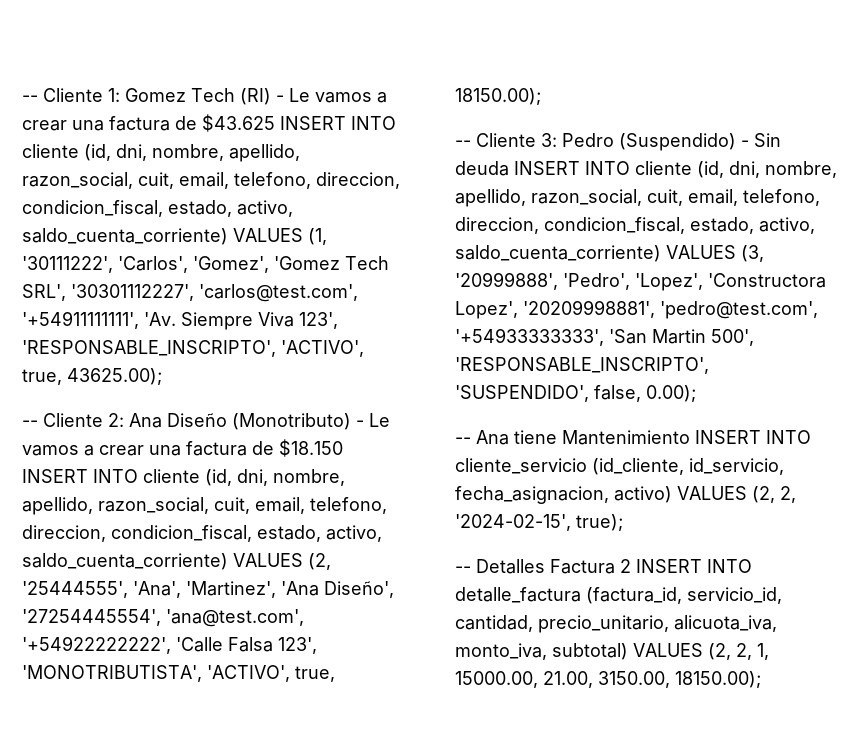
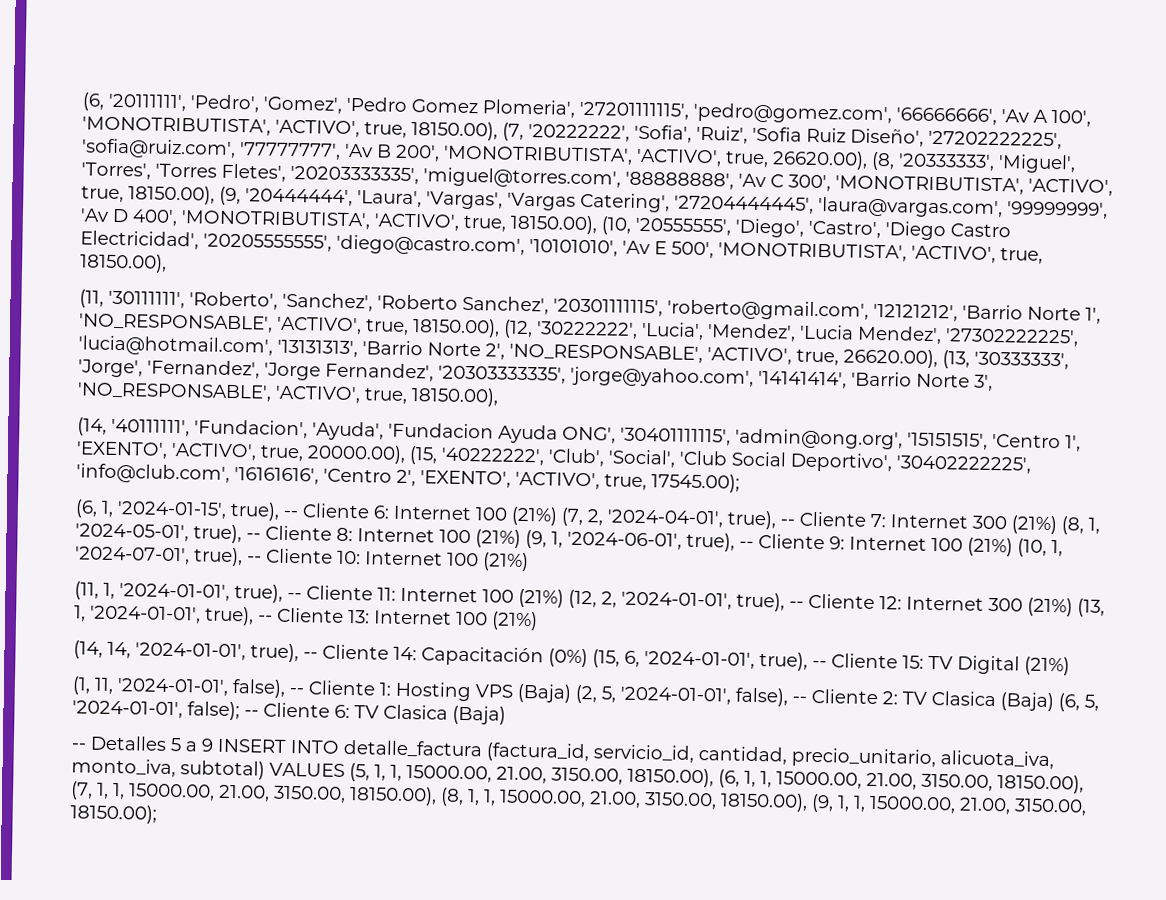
- -- Cliente 1: Gomez Tech (RI) - Le vamos a crear una factura de $43.625 INSERT INTO cliente (id, dni, nombre, apellido, razon_social, cuit, email, telefono, direccion, condicion_fiscal, estado, activo, saldo_cuenta_corriente) VALUES (1, '30111222', 'Carlos', 'Gomez', 'Gomez Tech SRL', '30301112227', 'carlos@test.com', '+54911111111', 'Av. Siempre Viva 123', 'RESPONSABLE_INSCRIPTO', 'ACTIVO', true, 43625.00);
- -- Cliente 2: Ana Diseño (Monotributo) - Le vamos a crear una factura de $18.150 INSERT INTO cliente (id, dni, nombre, apellido, razon_social, cuit, email, telefono, direccion, condicion_fiscal, estado, activo, saldo_cuenta_corriente) VALUES (2, '25444555', 'Ana', 'Martinez', 'Ana Diseño', '27254445554', 'ana@test.com', '+54922222222', 'Calle Falsa 123', 'MONOTRIBUTISTA', 'ACTIVO', true, 18150.00);
- -- Cliente 3: Pedro (Suspendido) - Sin deuda INSERT INTO cliente (id, dni, nombre, apellido, razon_social, cuit, email, telefono, direccion, condicion_fiscal, estado, activo, saldo_cuenta_corriente) VALUES (3, '20999888', 'Pedro', 'Lopez', 'Constructora Lopez', '20209998881', 'pedro@test.com', '+54933333333', 'San Martin 500', 'RESPONSABLE_INSCRIPTO', 'SUSPENDIDO', false, 0.00);
- -- Ana tiene Mantenimiento INSERT INTO cliente_servicio (id_cliente, id_servicio, fecha_asignacion, activo) VALUES (2, 2, '2024-02-15', true);
+ (6, '20111111', 'Pedro', 'Gomez', 'Pedro Gomez Plomeria', '27201111115', 'pedro@gomez.com', '66666666', 'Av A 100', 'MONOTRIBUTISTA', 'ACTIVO', true, 18150.00), (7, '20222222', 'Sofia', 'Ruiz', 'Sofia Ruiz Diseño', '27202222225', 'sofia@ruiz.com', '77777777', 'Av B 200', 'MONOTRIBUTISTA', 'ACTIVO', true, 26620.00), (8, '20333333', 'Miguel', 'Torres', 'Torres Fletes', '20203333335', 'miguel@torres.com', '88888888', 'Av C 300', 'MONOTRIBUTISTA', 'ACTIVO', true, 18150.00), (9, '20444444', 'Laura', 'Vargas', 'Vargas Catering', '27204444445', 'laura@vargas.com', '99999999', 'Av D 400', 'MONOTRIBUTISTA', 'ACTIVO', true, 18150.00), (10, '20555555', 'Diego', 'Castro', 'Diego Castro Electricidad', '20205555555', 'diego@castro.com', '10101010', 'Av E 500', 'MONOTRIBUTISTA', 'ACTIVO', true, 18150.00),
+ (11, '30111111', 'Roberto', 'Sanchez', 'Roberto Sanchez', '20301111115', 'roberto@gmail.com', '12121212', 'Barrio Norte 1', 'NO_RESPONSABLE', 'ACTIVO', true, 18150.00), (12, '30222222', 'Lucia', 'Mendez', 'Lucia Mendez', '27302222225', 'lucia@hotmail.com', '13131313', 'Barrio Norte 2', 'NO_RESPONSABLE', 'ACTIVO', true, 26620.00), (13, '30333333', 'Jorge', 'Fernandez', 'Jorge Fernandez', '20303333335', 'jorge@yahoo.com', '14141414', 'Barrio Norte 3', 'NO_RESPONSABLE', 'ACTIVO', true, 18150.00),
+ (14, '40111111', 'Fundacion', 'Ayuda', 'Fundacion Ayuda ONG', '30401111115', 'admin@ong.org', '15151515', 'Centro 1', 'EXENTO', 'ACTIVO', true, 20000.00), (15, '40222222', 'Club', 'Social', 'Club Social Deportivo', '30402222225', 'info@club.com', '16161616', 'Centro 2', 'EXENTO', 'ACTIVO', true, 17545.00);
+ (6, 1, '2024-01-15', true), -- Cliente 6: Internet 100 (21%) (7, 2, '2024-04-01', true), -- Cliente 7: Internet 300 (21%) (8, 1, '2024-05-01', true), -- Cliente 8: Internet 100 (21%) (9, 1, '2024-06-01', true), -- Cliente 9: Internet 100 (21%) (10, 1, '2024-07-01', true), -- Cliente 10: Internet 100 (21%)
+ (11, 1, '2024-01-01', true), -- Cliente 11: Internet 100 (21%) (12, 2, '2024-01-01', true), -- Cliente 12: Internet 300 (21%) (13, 1, '2024-01-01', true), -- Cliente 13: Internet 100 (21%)
+ (14, 14, '2024-01-01', true), -- Cliente 14: Capacitación (0%) (15, 6, '2024-01-01', true), -- Cliente 15: TV Digital (21%)
+ (1, 11, '2024-01-01', false), -- Cliente 1: Hosting VPS (Baja) (2, 5, '2024-01-01', false), -- Cliente 2: TV Clasica (Baja) (6, 5, '2024-01-01', false); -- Cliente 6: TV Clasica (Baja)
- -- Detalles Factura 2 INSERT INTO detalle_factura (factura_id, servicio_id, cantidad, precio_unitario, alicuota_iva, monto_iva, subtotal) VALUES (2, 2, 1, 15000.00, 21.00, 3150.00, 18150.00);
+ -- Detalles 5 a 9 INSERT INTO detalle_factura (factura_id, servicio_id, cantidad, precio_unitario, alicuota_iva, monto_iva, subtotal) VALUES (5, 1, 1, 15000.00, 21.00, 3150.00, 18150.00), (6, 1, 1, 15000.00, 21.00, 3150.00, 18150.00), (7, 1, 1, 15000.00, 21.00, 3150.00, 18150.00), (8, 1, 1, 15000.00, 21.00, 3150.00, 18150.00), (9, 1, 1, 15000.00, 21.00, 3150.00, 18150.00);

